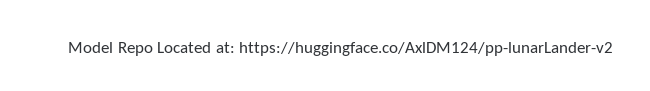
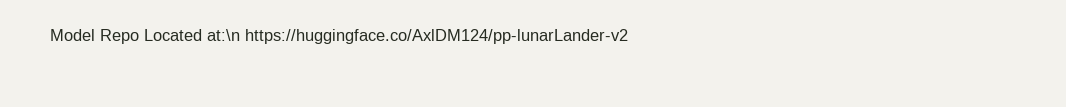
- Model Repo Located at: https://huggingface.co/AxlDM124/pp-lunarLander-v2
+ Model Repo Located at:\n https://huggingface.co/AxlDM124/pp-lunarLander-v2

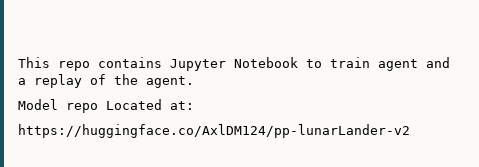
- Model Repo Located at:\n https://huggingface.co/AxlDM124/pp-lunarLander-v2
+ This repo contains Jupyter Notebook to train agent and a replay of the agent.
+ Model repo Located at:
+ https://huggingface.co/AxlDM124/pp-lunarLander-v2

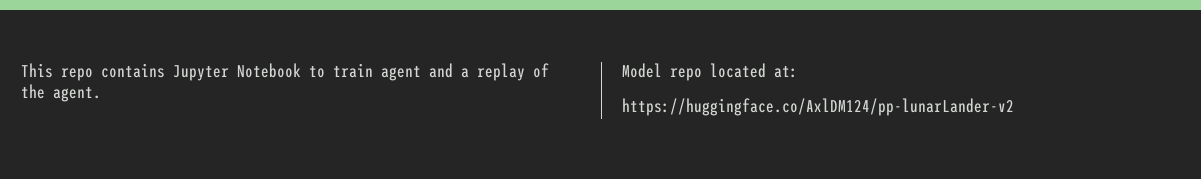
- Model repo Located at:
+ Model repo located at:

